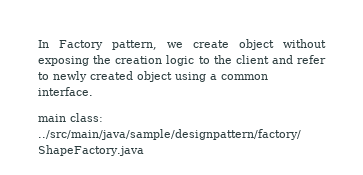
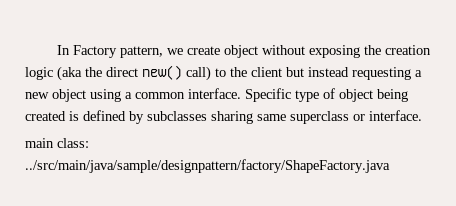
- In Factory pattern, we create object without exposing the creation logic to the client and refer to newly created object using a common interface.
+ In Factory pattern, we create object without exposing the creation logic (aka the direct new() call) to the client but instead requesting a new object using a common interface. Specific type of object being created is defined by subclasses sharing same superclass or interface.

